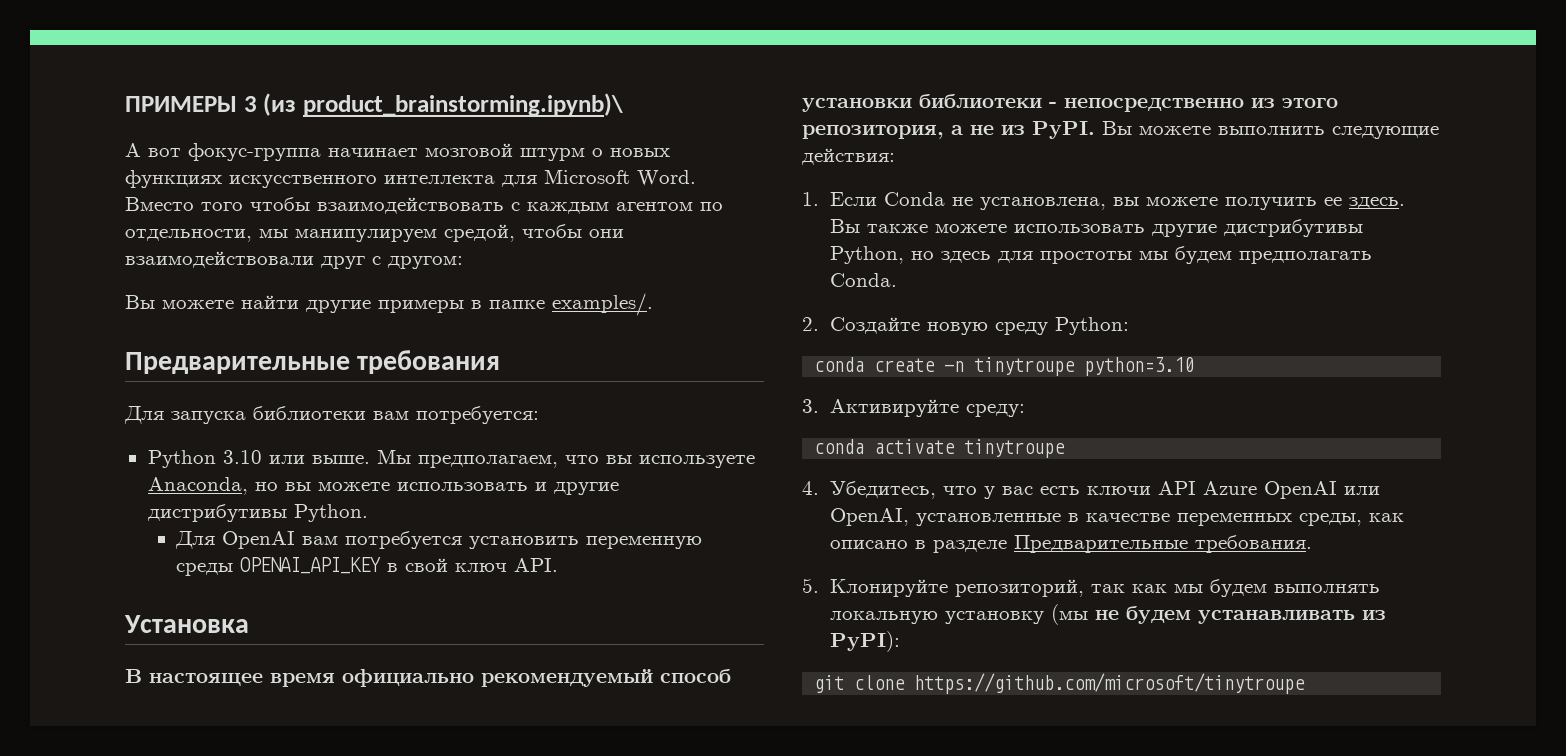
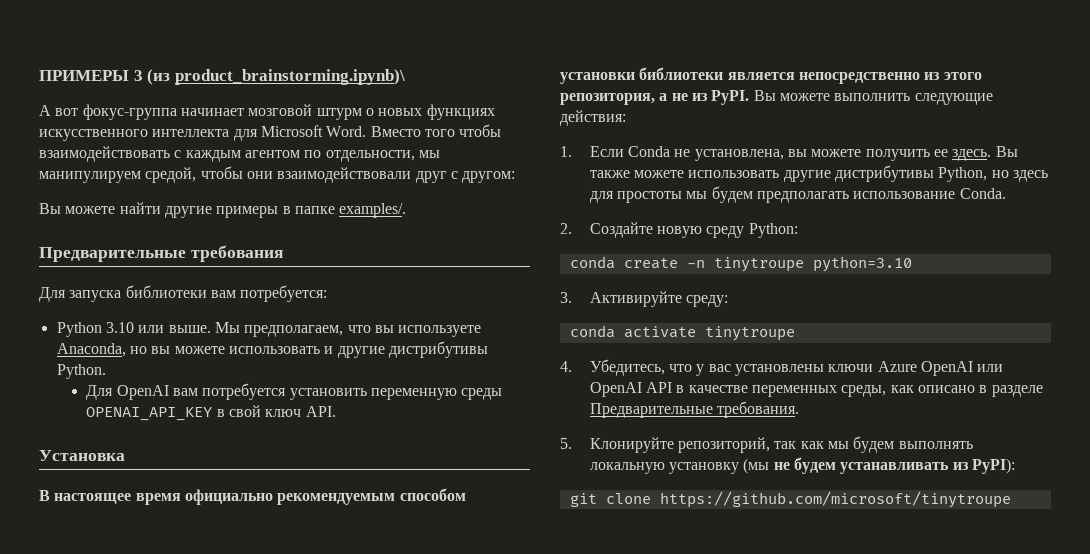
- В настоящее время официально рекомендуемый способ установки библиотеки - непосредственно из этого репозитория, а не из PyPI.
+ В настоящее время официально рекомендуемым способом установки библиотеки является непосредственно из этого репозитория, а не из PyPI.
- Вы также можете использовать другие дистрибутивы Python, но здесь для простоты мы будем предполагать Conda.
+ Вы также можете использовать другие дистрибутивы Python, но здесь для простоты мы будем предполагать использование Conda.
- 4. Убедитесь, что у вас есть ключи API Azure OpenAI или OpenAI, установленные в качестве переменных среды, как описано в разделе Предварительные требования.
+ 4. Убедитесь, что у вас установлены ключи Azure OpenAI или OpenAI API в качестве переменных среды, как описано в разделе Предварительные требования.

